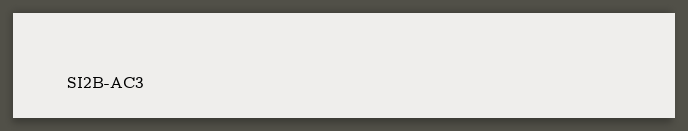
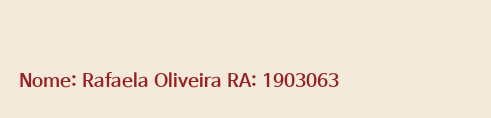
- SI2B-AC3
+ Nome: Rafaela Oliveira RA: 1903063

